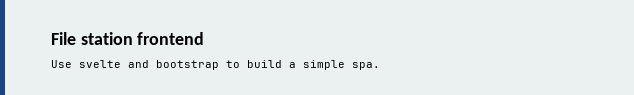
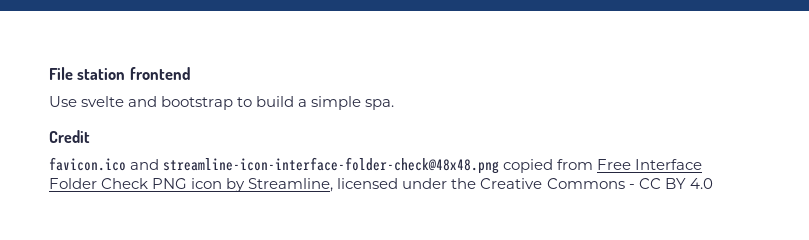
+ Credit
+ favicon.ico and streamline-icon-interface-folder-check@48x48.png copied from Free Interface Folder Check PNG icon by Streamline, licensed under the Creative Commons - CC BY 4.0

